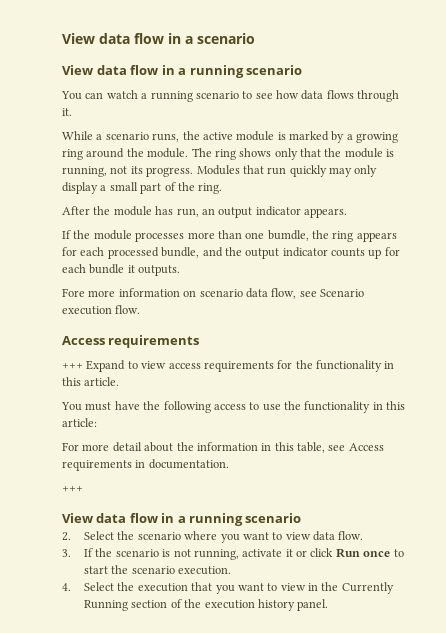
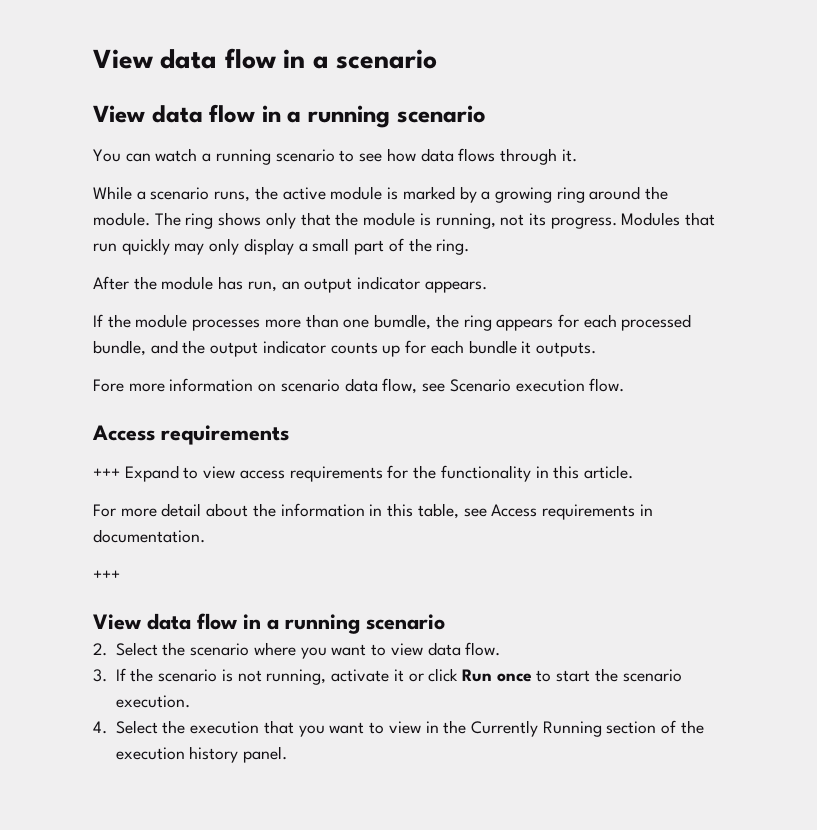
- You must have the following access to use the functionality in this article:

